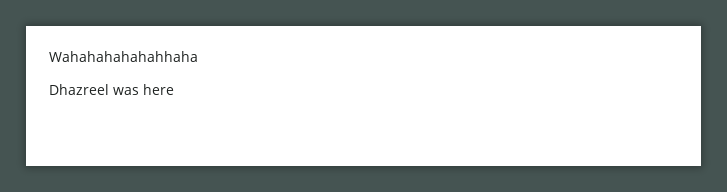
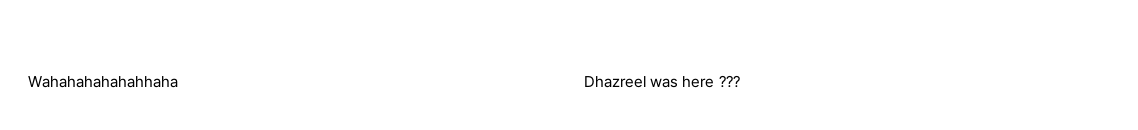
- Dhazreel was here
+ Dhazreel was here ???

